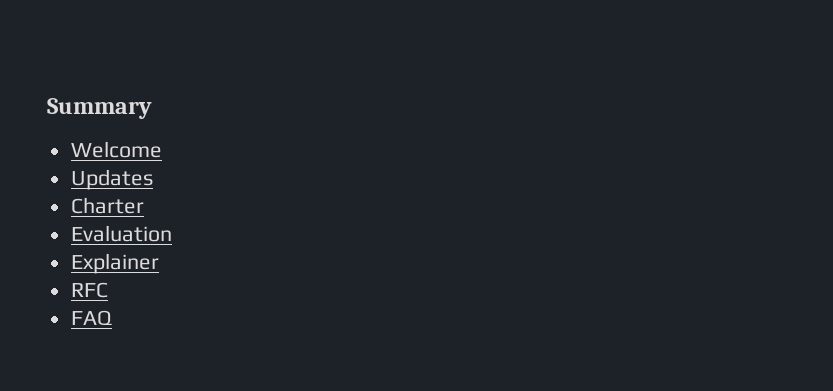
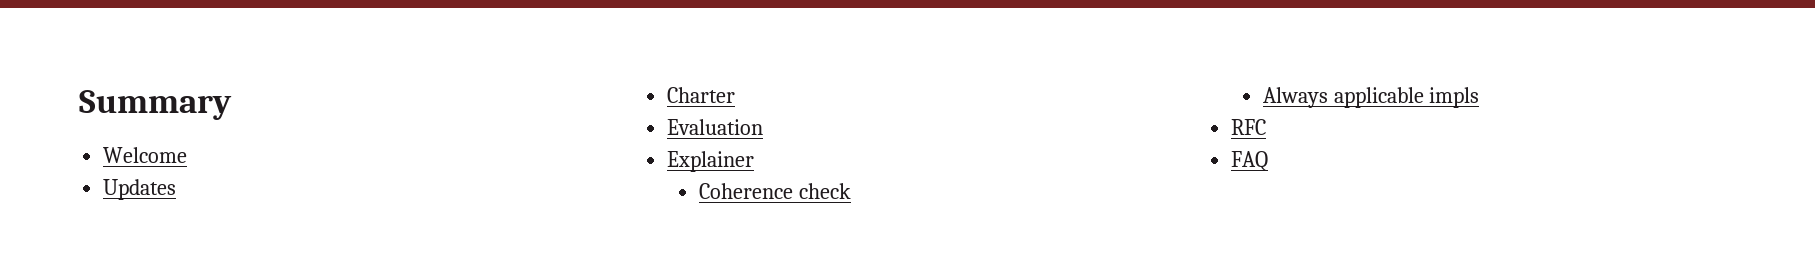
+ Coherence check
+ Always applicable impls

